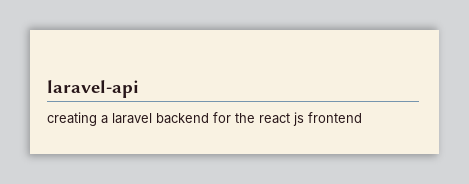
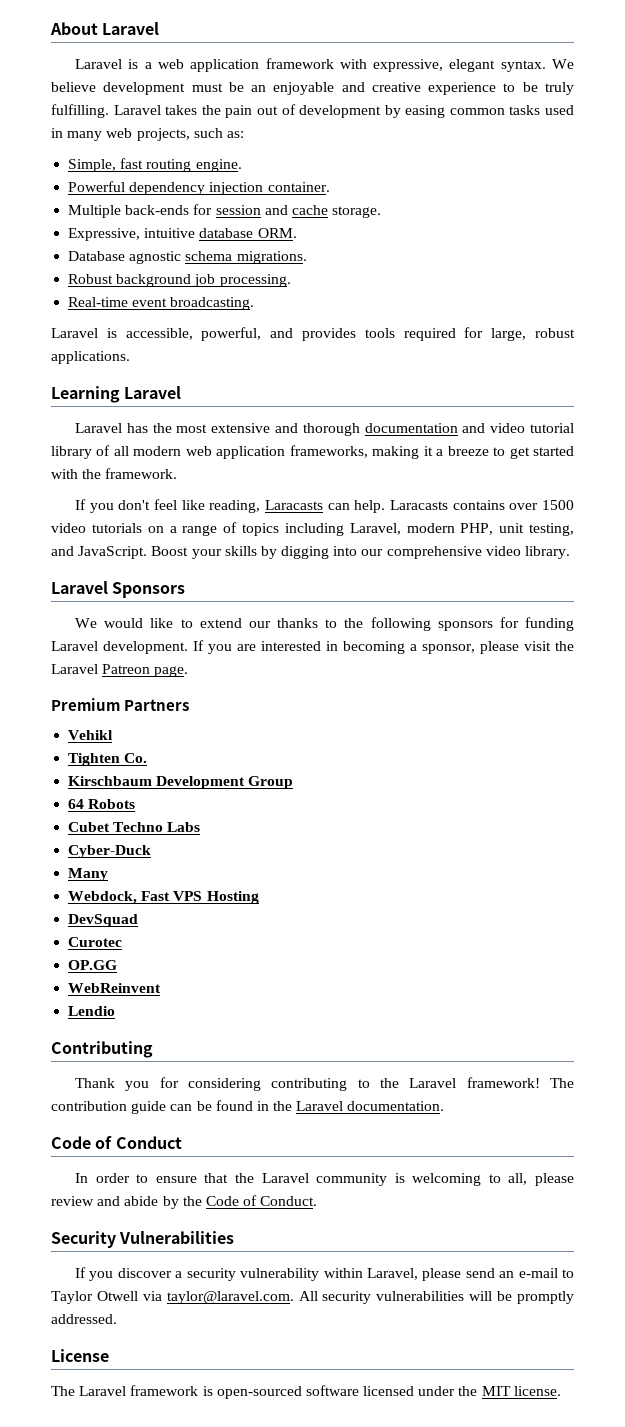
- laravel-api
- creating a laravel backend for the react js frontend
+ About Laravel
+ Laravel is a web application framework with expressive, elegant syntax. We believe development must be an enjoyable and creative experience to be truly fulfilling. Laravel takes the pain out of development by easing common tasks used in many web projects, such as:
+ Simple, fast routing engine.
+ Powerful dependency injection container.
+ Multiple back-ends for session and cache storage.
+ Expressive, intuitive database ORM.
+ Database agnostic schema migrations.
+ Robust background job processing.
+ Real-time event broadcasting.
+ Laravel is accessible, powerful, and provides tools required for large, robust applications.
+ Learning Laravel
+ Laravel has the most extensive and thorough documentation and video tutorial library of all modern web application frameworks, making it a breeze to get started with the framework.
+ If you don't feel like reading, Laracasts can help. Laracasts contains over 1500 video tutorials on a range of topics including Laravel, modern PHP, unit testing, and JavaScript. Boost your skills by digging into our comprehensive video library.
+ Laravel Sponsors
+ We would like to extend our thanks to the following sponsors for funding Laravel development. If you are interested in becoming a sponsor, please visit the Laravel Patreon page.
+ Premium Partners
+ Vehikl
+ Tighten Co.
+ Kirschbaum Development Group
+ 64 Robots
+ Cubet Techno Labs
+ Cyber-Duck
+ Many
+ Webdock, Fast VPS Hosting
+ DevSquad
+ Curotec
+ OP.GG
+ WebReinvent
+ Lendio
+ Contributing
+ Thank you for considering contributing to the Laravel framework! The contribution guide can be found in the Laravel documentation.
+ Code of Conduct
+ In order to ensure that the Laravel community is welcoming to all, please review and abide by the Code of Conduct.
+ Security Vulnerabilities
+ If you discover a security vulnerability within Laravel, please send an e-mail to Taylor Otwell via taylor@laravel.com. All security vulnerabilities will be promptly addressed.
+ License
+ The Laravel framework is open-sourced software licensed under the MIT license.

